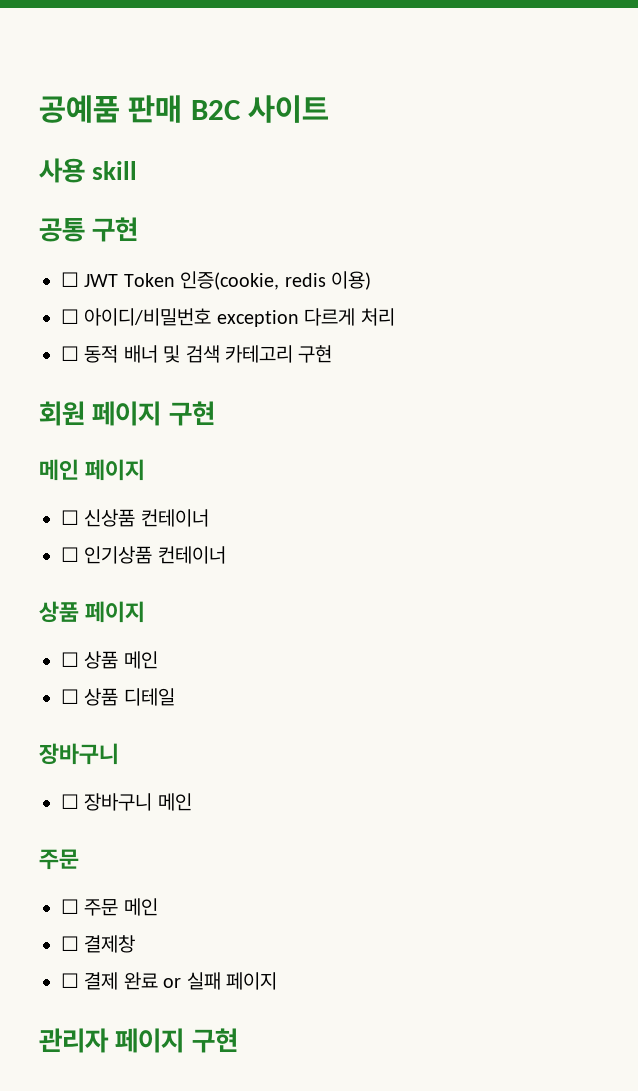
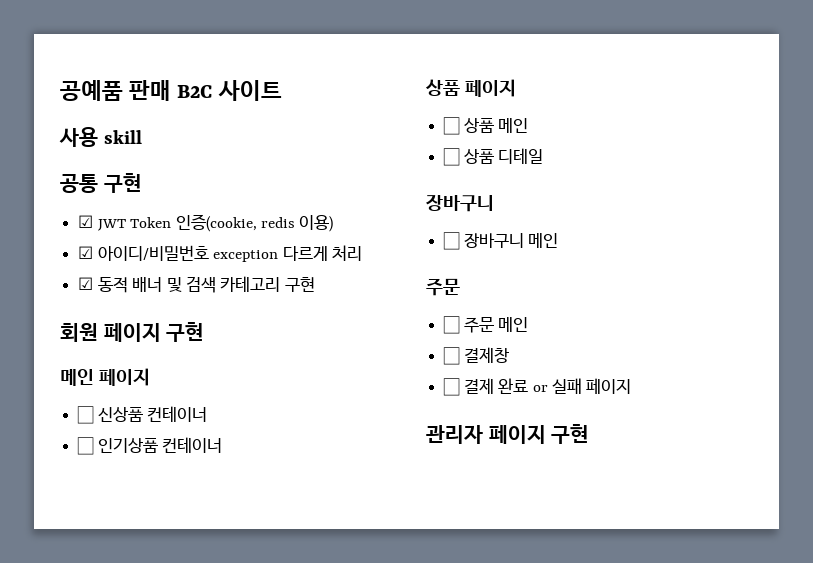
- ☐ JWT Token 인증(cookie, redis 이용)
+ ☑ JWT Token 인증(cookie, redis 이용)
- ☐ 아이디/비밀번호 exception 다르게 처리
+ ☑ 아이디/비밀번호 exception 다르게 처리
- ☐ 동적 배너 및 검색 카테고리 구현
+ ☑ 동적 배너 및 검색 카테고리 구현

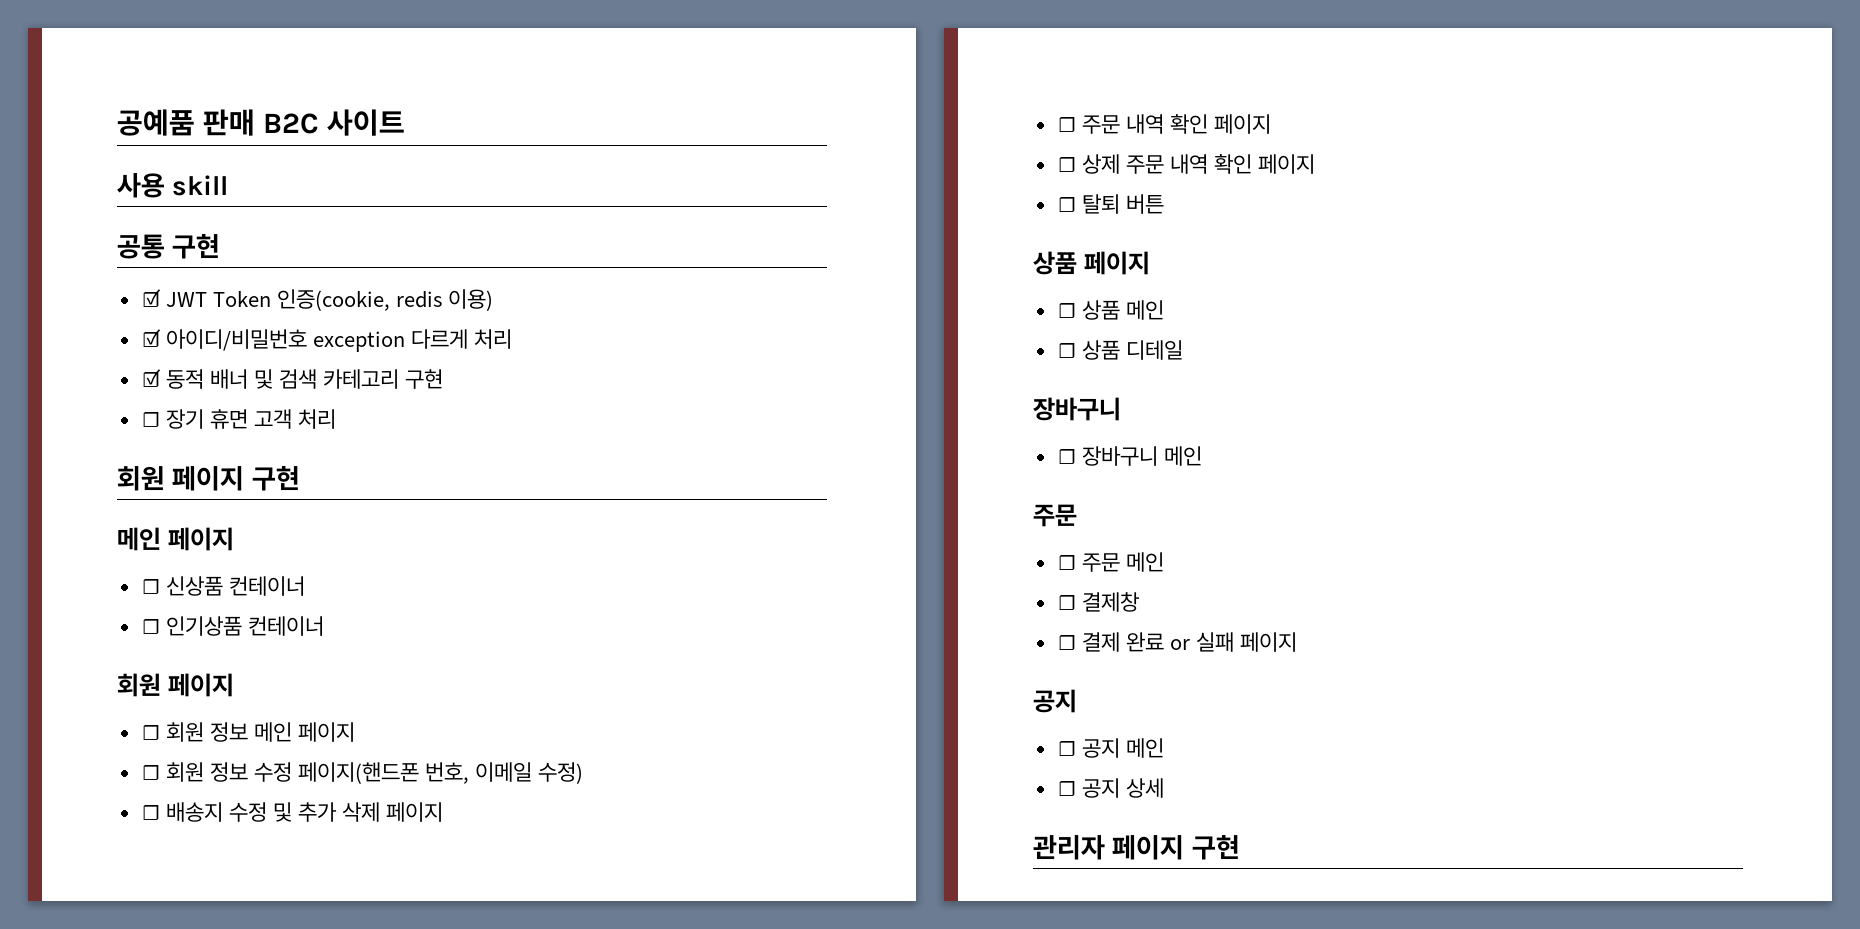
+ ☐ 장기 휴면 고객 처리
  ☐ 인기상품 컨테이너
+ 회원 페이지
+ ☐ 회원 정보 메인 페이지
+ ☐ 회원 정보 수정 페이지(핸드폰 번호, 이메일 수정)
+ ☐ 배송지 수정 및 추가 삭제 페이지
+ ☐ 주문 내역 확인 페이지
+ ☐ 상제 주문 내역 확인 페이지
+ ☐ 탈퇴 버튼
  ☐ 결제 완료 or 실패 페이지
+ 공지
+ ☐ 공지 메인
+ ☐ 공지 상세

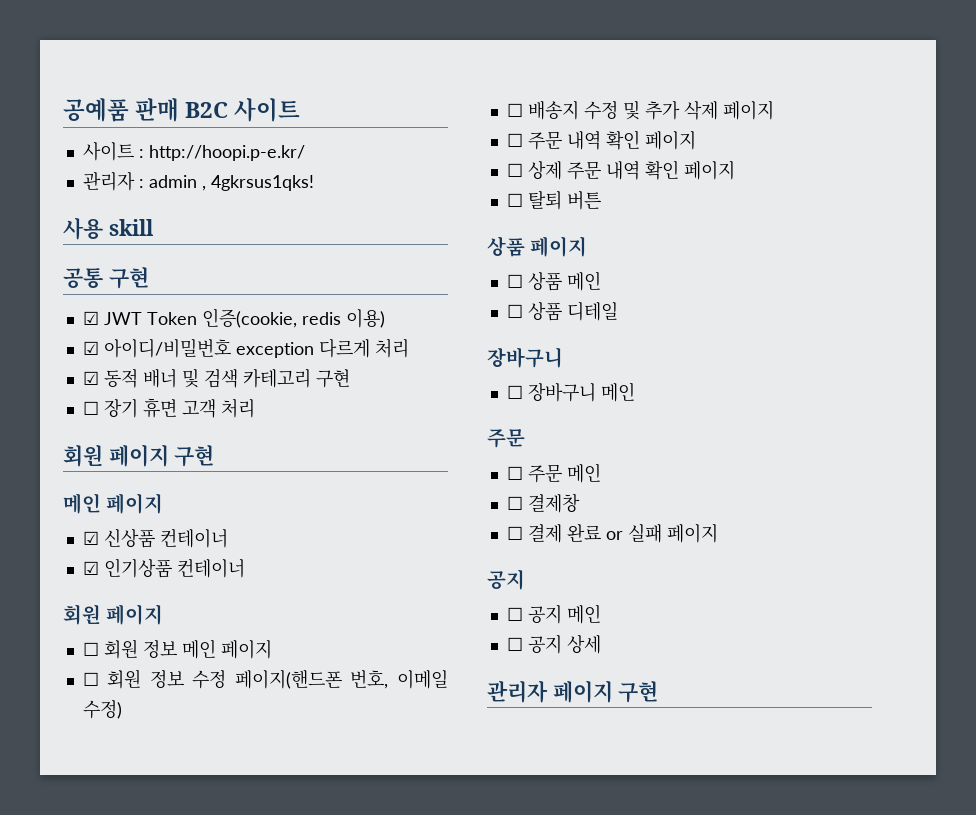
+ 사이트 : http://hoopi.p-e.kr/
+ 관리자 : admin , 4gkrsus1qks!
- ☐ 신상품 컨테이너
+ ☑ 신상품 컨테이너
- ☐ 인기상품 컨테이너
+ ☑ 인기상품 컨테이너

